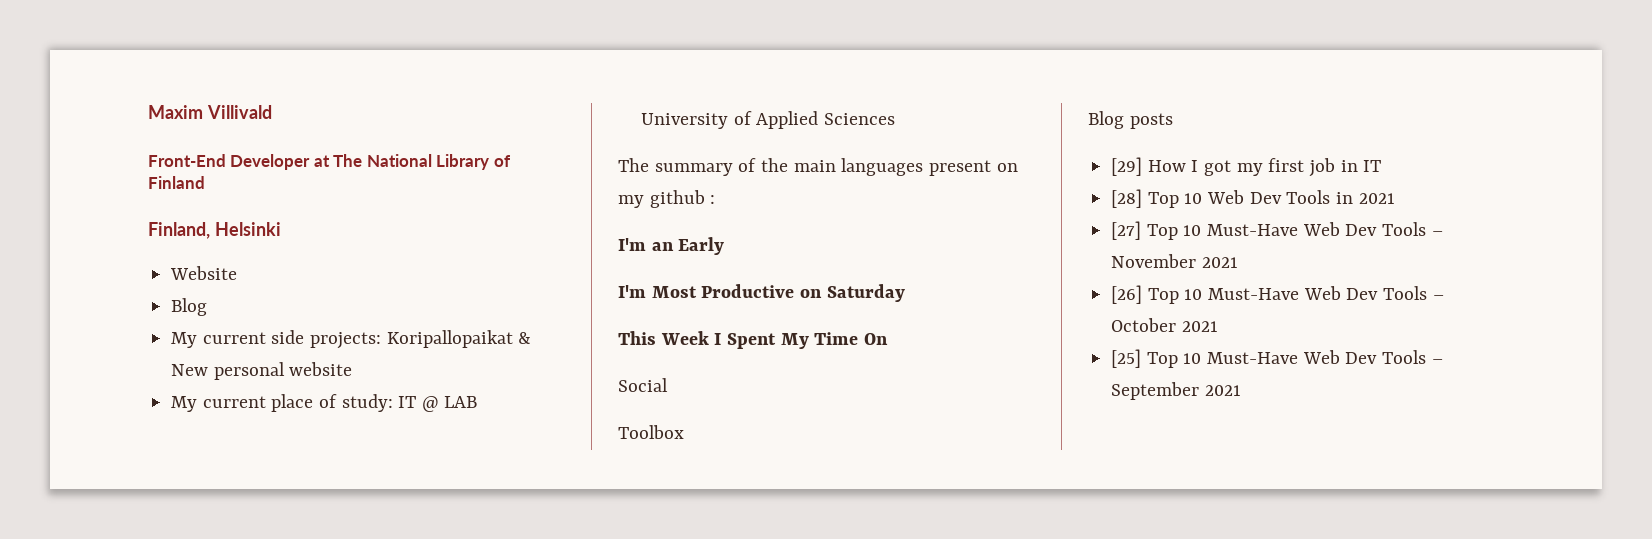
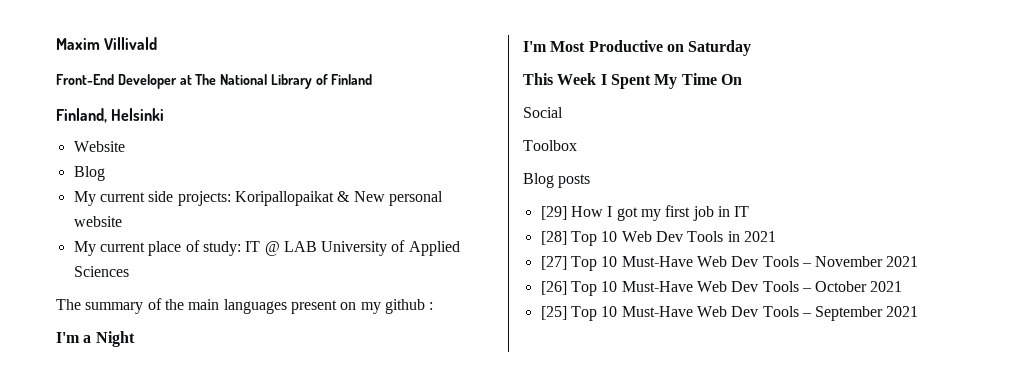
- I'm an Early
+ I'm a Night

